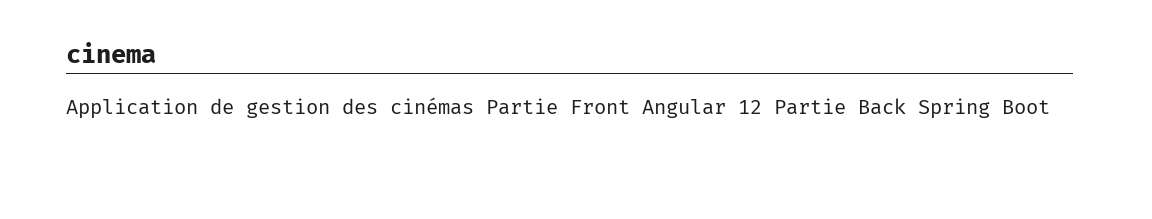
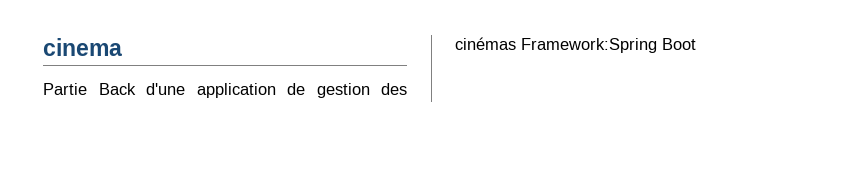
- Application de gestion des cinémas Partie Front Angular 12 Partie Back Spring Boot
+ Partie Back d'une application de gestion des cinémas Framework:Spring Boot

